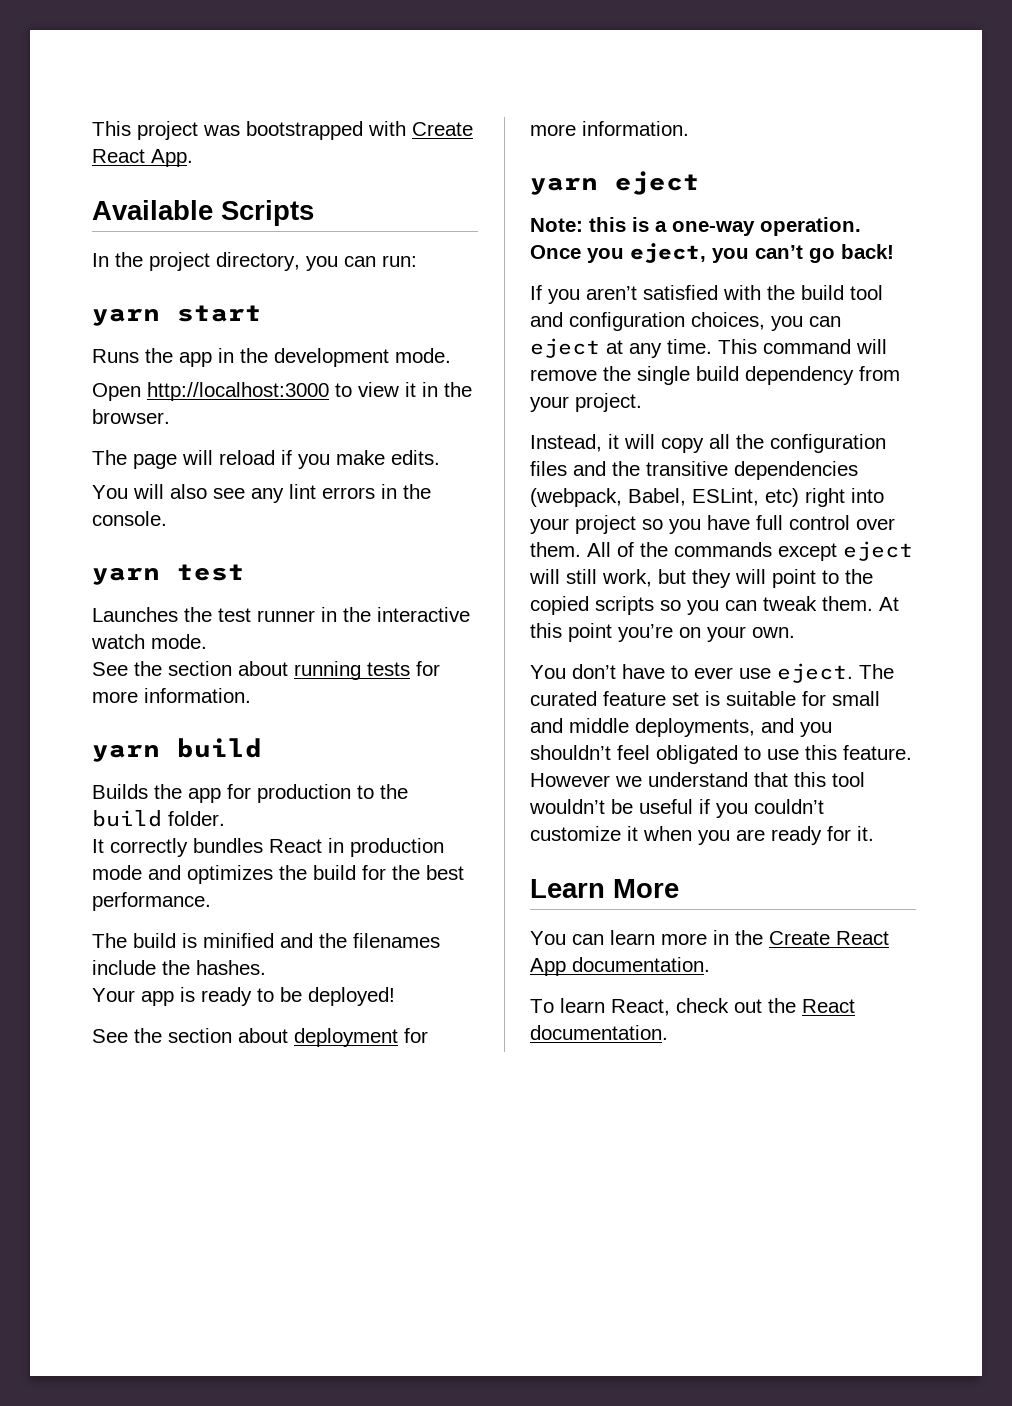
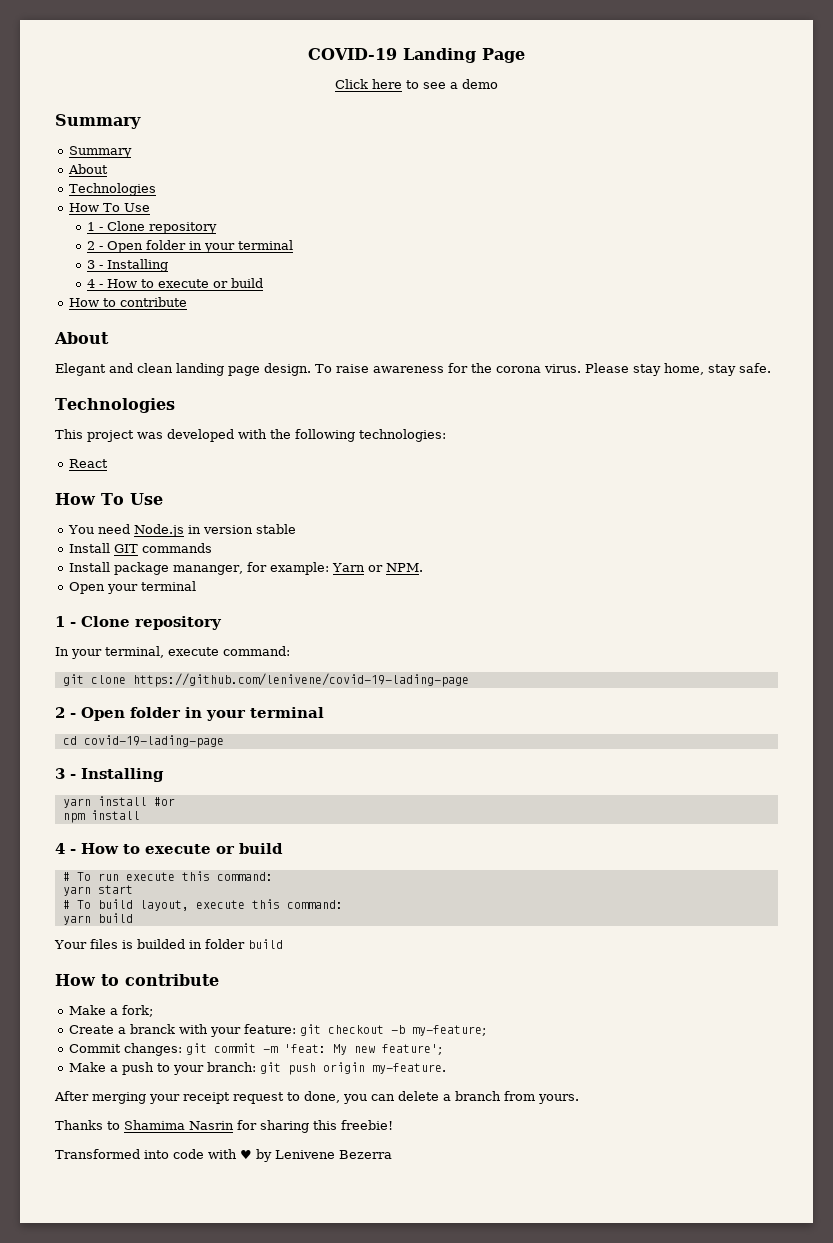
- This project was bootstrapped with Create React App.
- Available Scripts
- In the project directory, you can run:
+ COVID-19 Landing Page
+ Click here to see a demo
+ Summary
+ Summary
+ About
+ Technologies
+ How To Use
+ 1 - Clone repository
+ 2 - Open folder in your terminal
+ 3 - Installing
+ 4 - How to execute or build
+ How to contribute
+ About
+ Elegant and clean landing page design. To raise awareness for the corona virus. Please stay home, stay safe.
+ Technologies
+ This project was developed with the following technologies:
+ React
+ How To Use
+ You need Node.js in version stable
+ Install GIT commands
+ Install package mananger, for example: Yarn or NPM.
+ Open your terminal
+ 1 - Clone repository
+ In your terminal, execute command:
+ git clone https://github.com/lenivene/covid-19-lading-page
+ 2 - Open folder in your terminal
+ cd covid-19-lading-page
+ 3 - Installing
+ yarn install #or
+ npm install
+ 4 - How to execute or build
+ # To run execute this command:
  yarn start
- Runs the app in the development mode.
- Open http://localhost:3000 to view it in the browser.
- The page will reload if you make edits.
- You will also see any lint errors in the console.
- yarn test
- Launches the test runner in the interactive watch mode.
- See the section about running tests for more information.
+ # To build layout, execute this command:
  yarn build
- Builds the app for production to the build folder.
- It correctly bundles React in production mode and optimizes the build for the best performance.
- The build is minified and the filenames include the hashes.
- Your app is ready to be deployed!
- See the section about deployment for more information.
- yarn eject
- Note: this is a one-way operation. Once you eject, you can’t go back!
- If you aren’t satisfied with the build tool and configuration choices, you can eject at any time. This command will remove the single build dependency from your project.
- Instead, it will copy all the configuration files and the transitive dependencies (webpack, Babel, ESLint, etc) right into your project so you have full control over them. All of the commands except eject will still work, but they will point to the copied scripts so you can tweak them. At this point you’re on your own.
- You don’t have to ever use eject. The curated feature set is suitable for small and middle deployments, and you shouldn’t feel obligated to use this feature. However we understand that this tool wouldn’t be useful if you couldn’t customize it when you are ready for it.
- Learn More
- You can learn more in the Create React App documentation.
- To learn React, check out the React documentation.
+ Your files is builded in folder build
+ How to contribute
+ Make a fork;
+ Create a branck with your feature: git checkout -b my-feature;
+ Commit changes: git commit -m 'feat: My new feature';
+ Make a push to your branch: git push origin my-feature.
+ After merging your receipt request to done, you can delete a branch from yours.
+ Thanks to Shamima Nasrin for sharing this freebie!
+ Transformed into code with ♥ by Lenivene Bezerra

